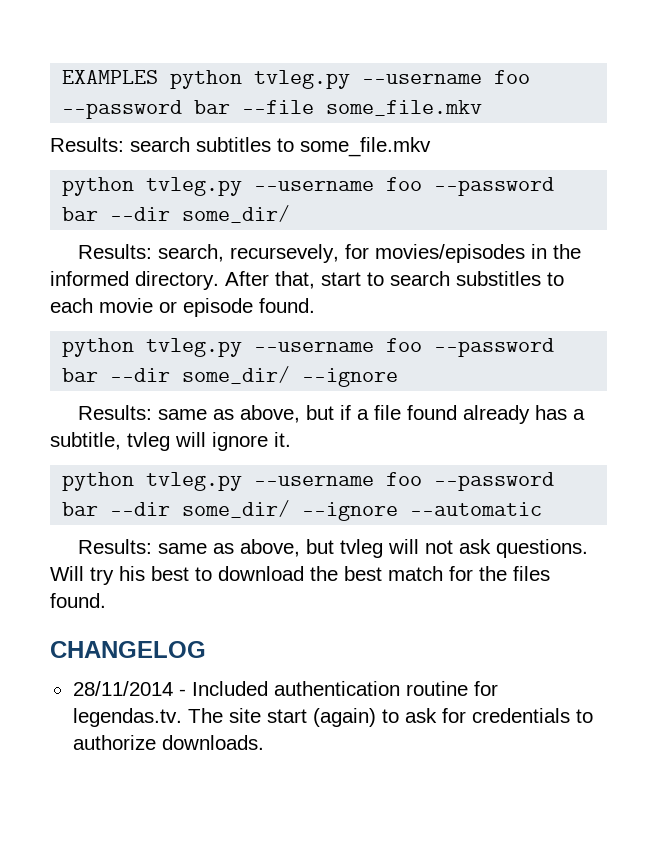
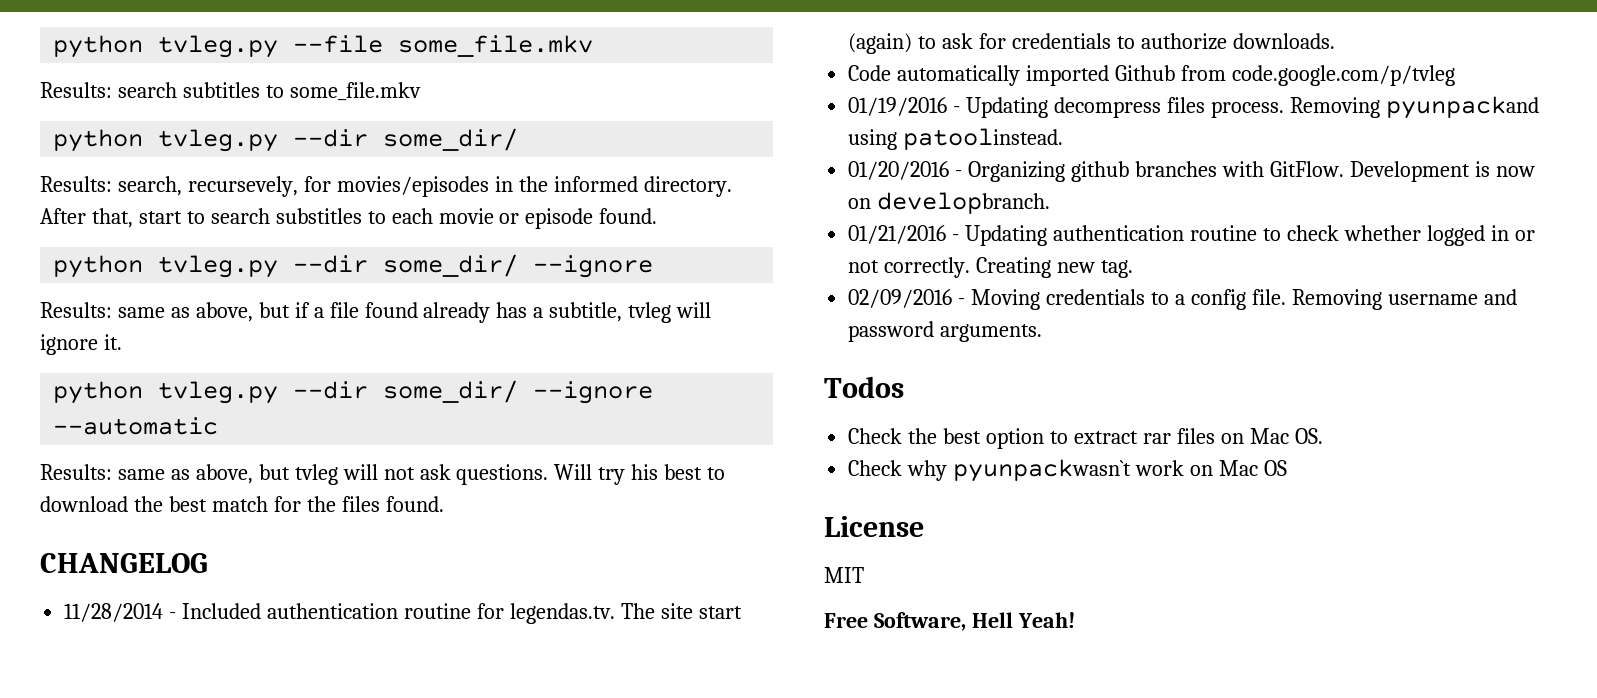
- EXAMPLES python tvleg.py --username foo --password bar --file some_file.mkv
+ python tvleg.py --file some_file.mkv
  Results: search subtitles to some_file.mkv
- python tvleg.py --username foo --password bar --dir some_dir/
+ python tvleg.py --dir some_dir/
  After that, start to search substitles to each movie or episode found.
- python tvleg.py --username foo --password bar --dir some_dir/ --ignore
+ python tvleg.py --dir some_dir/ --ignore
- python tvleg.py --username foo --password bar --dir some_dir/ --ignore --automatic
+ python tvleg.py --dir some_dir/ --ignore --automatic
- 28/11/2014 - Included authentication routine for legendas.tv. The site start (again) to ask for credentials to authorize downloads.
+ 11/28/2014 - Included authentication routine for legendas.tv. The site start (again) to ask for credentials to authorize downloads.
+ Code automatically imported Github from code.google.com/p/tvleg
+ 01/19/2016 - Updating decompress files process. Removing pyunpackand using patoolinstead.
+ 01/20/2016 - Organizing github branches with GitFlow. Development is now on developbranch.
+ 01/21/2016 - Updating authentication routine to check whether logged in or not correctly. Creating new tag.
+ 02/09/2016 - Moving credentials to a config file. Removing username and password arguments.
+ Todos
+ Check the best option to extract rar files on Mac OS.
+ Check why pyunpackwasn`t work on Mac OS
+ License
+ MIT
+ Free Software, Hell Yeah!

